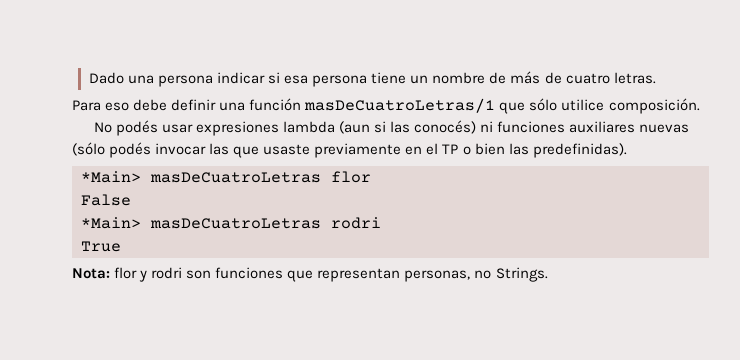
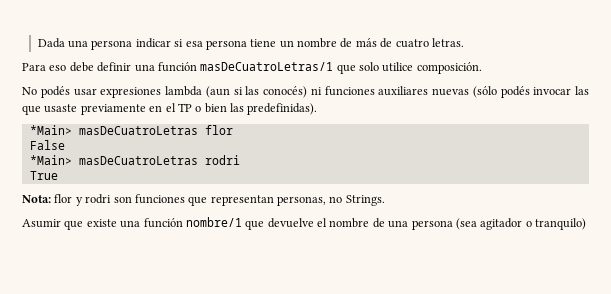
- Dado una persona indicar si esa persona tiene un nombre de más de cuatro letras.
+ Dada una persona indicar si esa persona tiene un nombre de más de cuatro letras.
- Para eso debe definir una función masDeCuatroLetras/1 que sólo utilice composición.
+ Para eso debe definir una función masDeCuatroLetras/1 que solo utilice composición.
+ Asumir que existe una función nombre/1 que devuelve el nombre de una persona (sea agitador o tranquilo)

